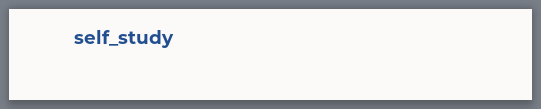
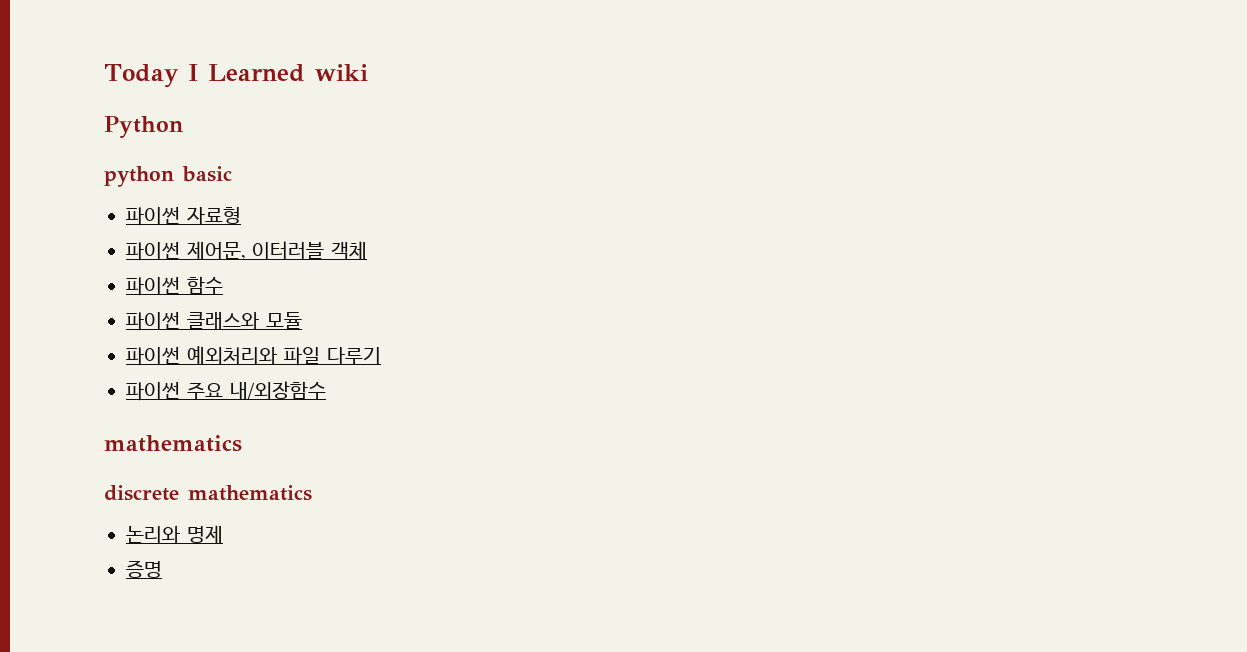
- self_study
+ Today I Learned wiki
+ Python
+ python basic
+ 파이썬 자료형
+ 파이썬 제어문, 이터러블 객체
+ 파이썬 함수
+ 파이썬 클래스와 모듈
+ 파이썬 예외처리와 파일 다루기
+ 파이썬 주요 내/외장함수
+ mathematics
+ discrete mathematics
+ 논리와 명제
+ 증명

